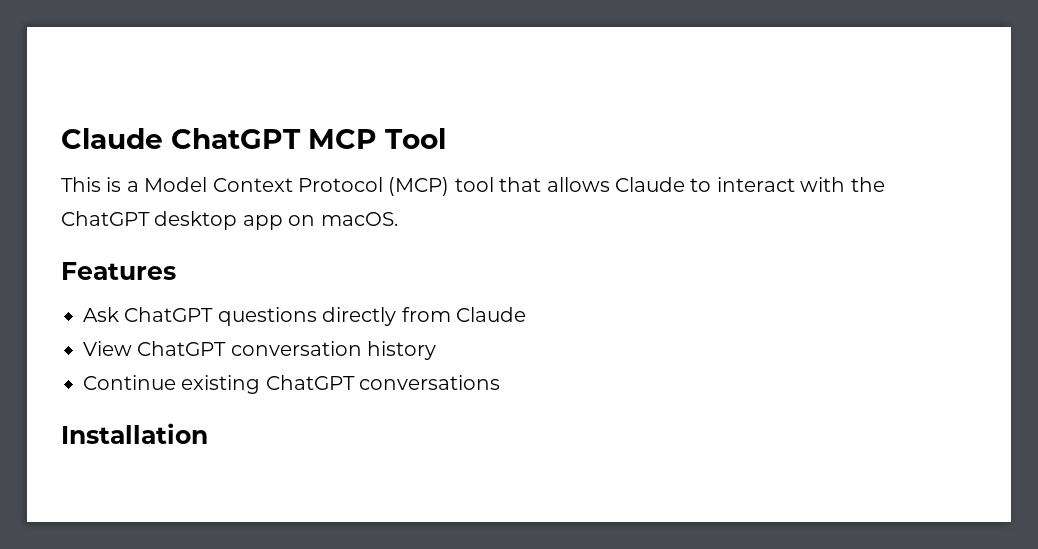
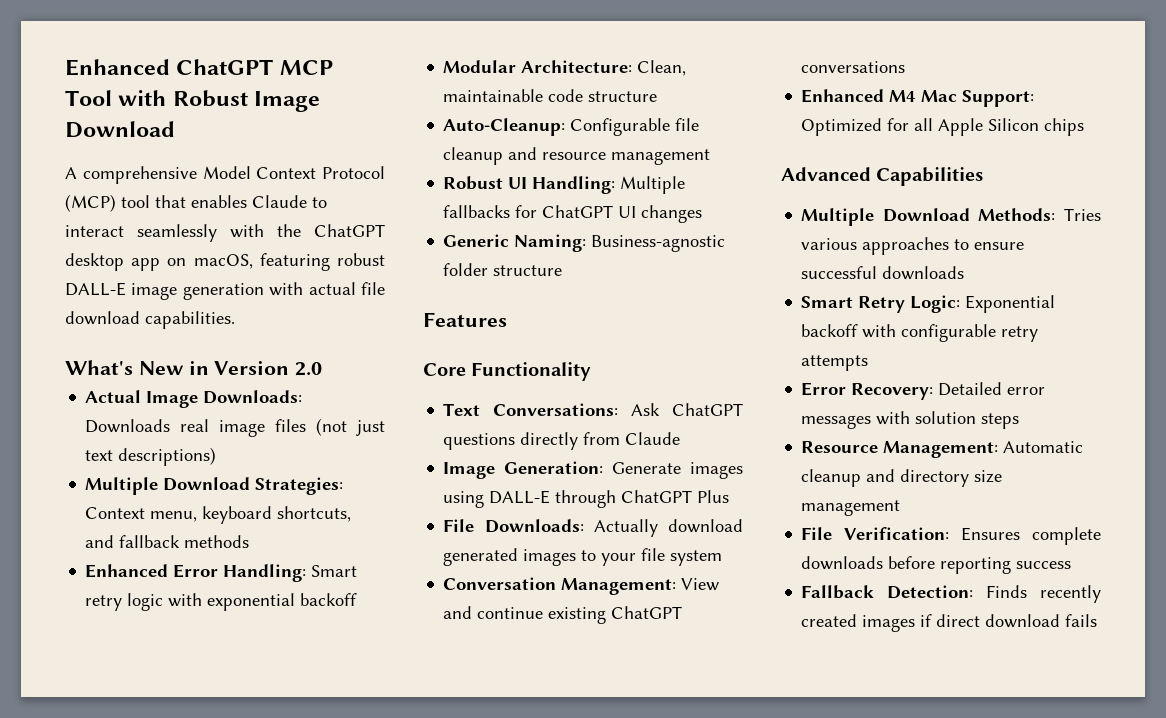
- Claude ChatGPT MCP Tool
- This is a Model Context Protocol (MCP) tool that allows Claude to interact with the ChatGPT desktop app on macOS.
+ Enhanced ChatGPT MCP Tool with Robust Image Download
+ A comprehensive Model Context Protocol (MCP) tool that enables Claude to interact seamlessly with the ChatGPT desktop app on macOS, featuring robust DALL-E image generation with actual file download capabilities.
+ What's New in Version 2.0
+ Actual Image Downloads: Downloads real image files (not just text descriptions)
+ Multiple Download Strategies: Context menu, keyboard shortcuts, and fallback methods
+ Enhanced Error Handling: Smart retry logic with exponential backoff
+ Modular Architecture: Clean, maintainable code structure
+ Auto-Cleanup: Configurable file cleanup and resource management
+ Robust UI Handling: Multiple fallbacks for ChatGPT UI changes
+ Generic Naming: Business-agnostic folder structure
  Features
- Ask ChatGPT questions directly from Claude
+ Core Functionality
+ Text Conversations: Ask ChatGPT questions directly from Claude
- View ChatGPT conversation history
- Continue existing ChatGPT conversations
- Installation
+ Image Generation: Generate images using DALL-E through ChatGPT Plus
+ File Downloads: Actually download generated images to your file system
+ Conversation Management: View and continue existing ChatGPT conversations
+ Enhanced M4 Mac Support: Optimized for all Apple Silicon chips
+ Advanced Capabilities
+ Multiple Download Methods: Tries various approaches to ensure successful downloads
+ Smart Retry Logic: Exponential backoff with configurable retry attempts
+ Error Recovery: Detailed error messages with solution steps
+ Resource Management: Automatic cleanup and directory size management
+ File Verification: Ensures complete downloads before reporting success
+ Fallback Detection: Finds recently created images if direct download fails

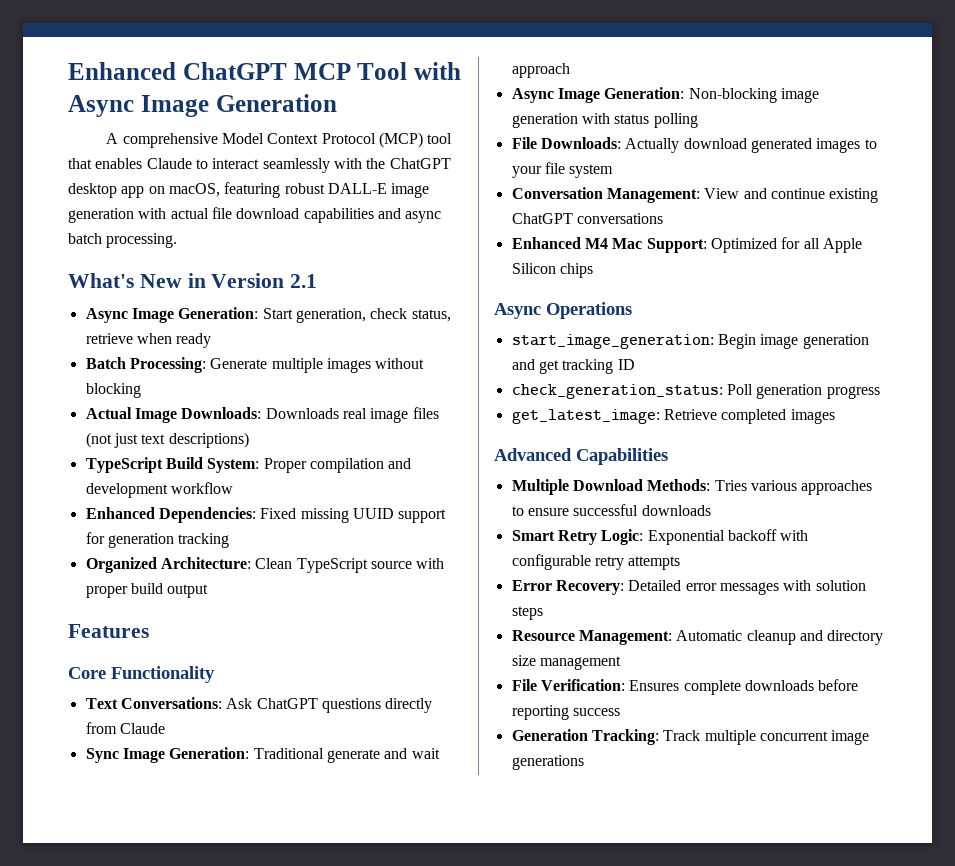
- Enhanced ChatGPT MCP Tool with Robust Image Download
+ Enhanced ChatGPT MCP Tool with Async Image Generation
- A comprehensive Model Context Protocol (MCP) tool that enables Claude to interact seamlessly with the ChatGPT desktop app on macOS, featuring robust DALL-E image generation with actual file download capabilities.
+ A comprehensive Model Context Protocol (MCP) tool that enables Claude to interact seamlessly with the ChatGPT desktop app on macOS, featuring robust DALL-E image generation with actual file download capabilities and async batch processing.
- What's New in Version 2.0
+ What's New in Version 2.1
+ Async Image Generation: Start generation, check status, retrieve when ready
+ Batch Processing: Generate multiple images without blocking
- Multiple Download Strategies: Context menu, keyboard shortcuts, and fallback methods
- Enhanced Error Handling: Smart retry logic with exponential backoff
- Modular Architecture: Clean, maintainable code structure
- Auto-Cleanup: Configurable file cleanup and resource management
- Robust UI Handling: Multiple fallbacks for ChatGPT UI changes
- Generic Naming: Business-agnostic folder structure
+ TypeScript Build System: Proper compilation and development workflow
+ Enhanced Dependencies: Fixed missing UUID support for generation tracking
+ Organized Architecture: Clean TypeScript source with proper build output
- Image Generation: Generate images using DALL-E through ChatGPT Plus
+ Sync Image Generation: Traditional generate and wait approach
+ Async Image Generation: Non-blocking image generation with status polling
+ Async Operations
+ start_image_generation: Begin image generation and get tracking ID
+ check_generation_status: Poll generation progress
+ get_latest_image: Retrieve completed images
- Fallback Detection: Finds recently created images if direct download fails
+ Generation Tracking: Track multiple concurrent image generations

